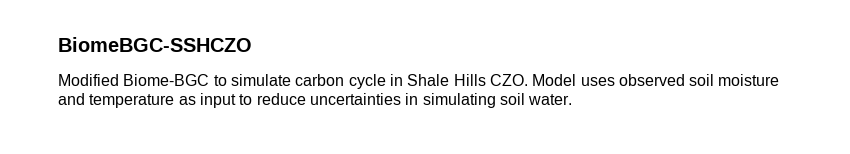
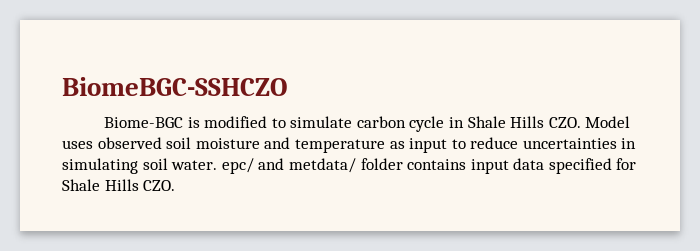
- Modified Biome-BGC to simulate carbon cycle in Shale Hills CZO. Model uses observed soil moisture and temperature as input to reduce uncertainties in simulating soil water.
+ Biome-BGC is modified to simulate carbon cycle in Shale Hills CZO. Model uses observed soil moisture and temperature as input to reduce uncertainties in simulating soil water. epc/ and metdata/ folder contains input data specified for Shale Hills CZO.

